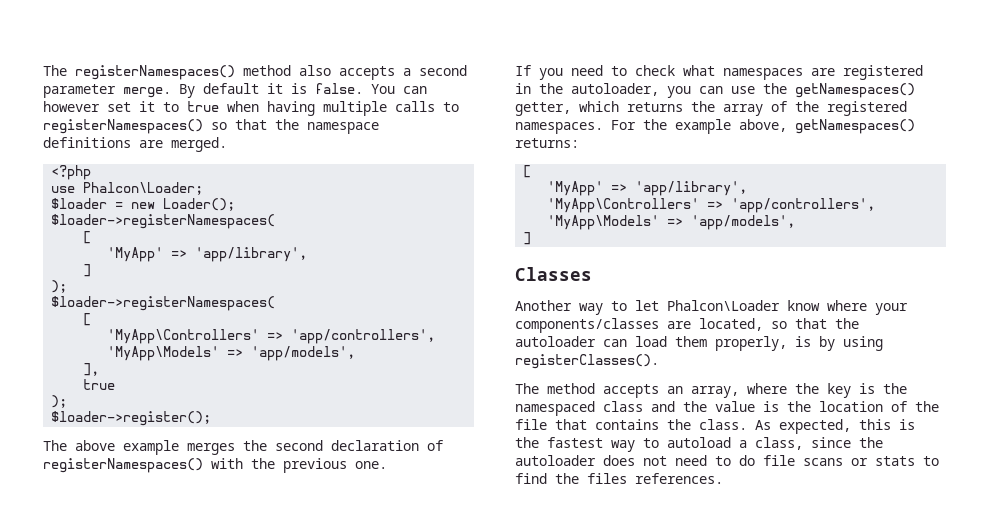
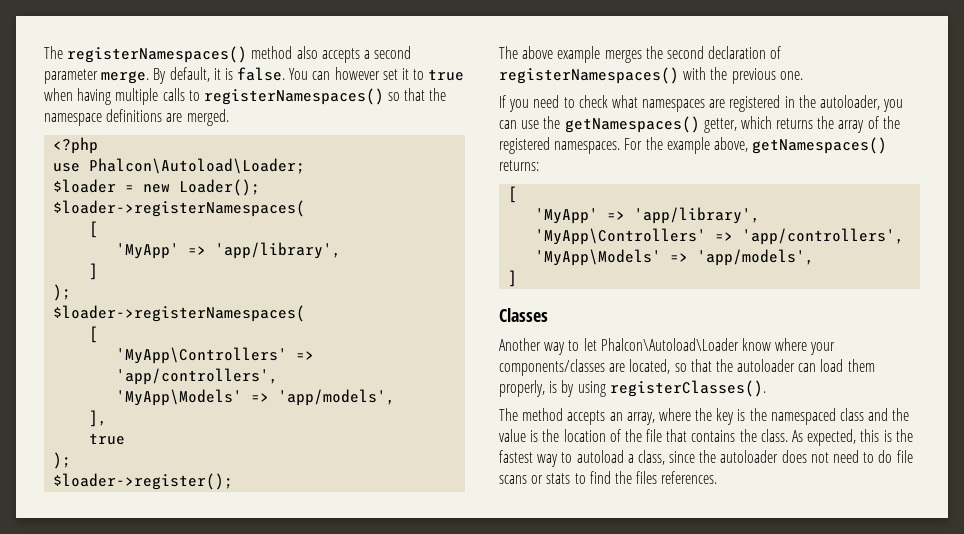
- By default it is false.
+ By default, it is false.
- use Phalcon\Loader;
+ use Phalcon\Autoload\Loader;
- Another way to let Phalcon\Loader know where your components/classes are located, so that the autoloader can load them properly, is by using registerClasses().
+ Another way to let Phalcon\Autoload\Loader know where your components/classes are located, so that the autoloader can load them properly, is by using registerClasses().

